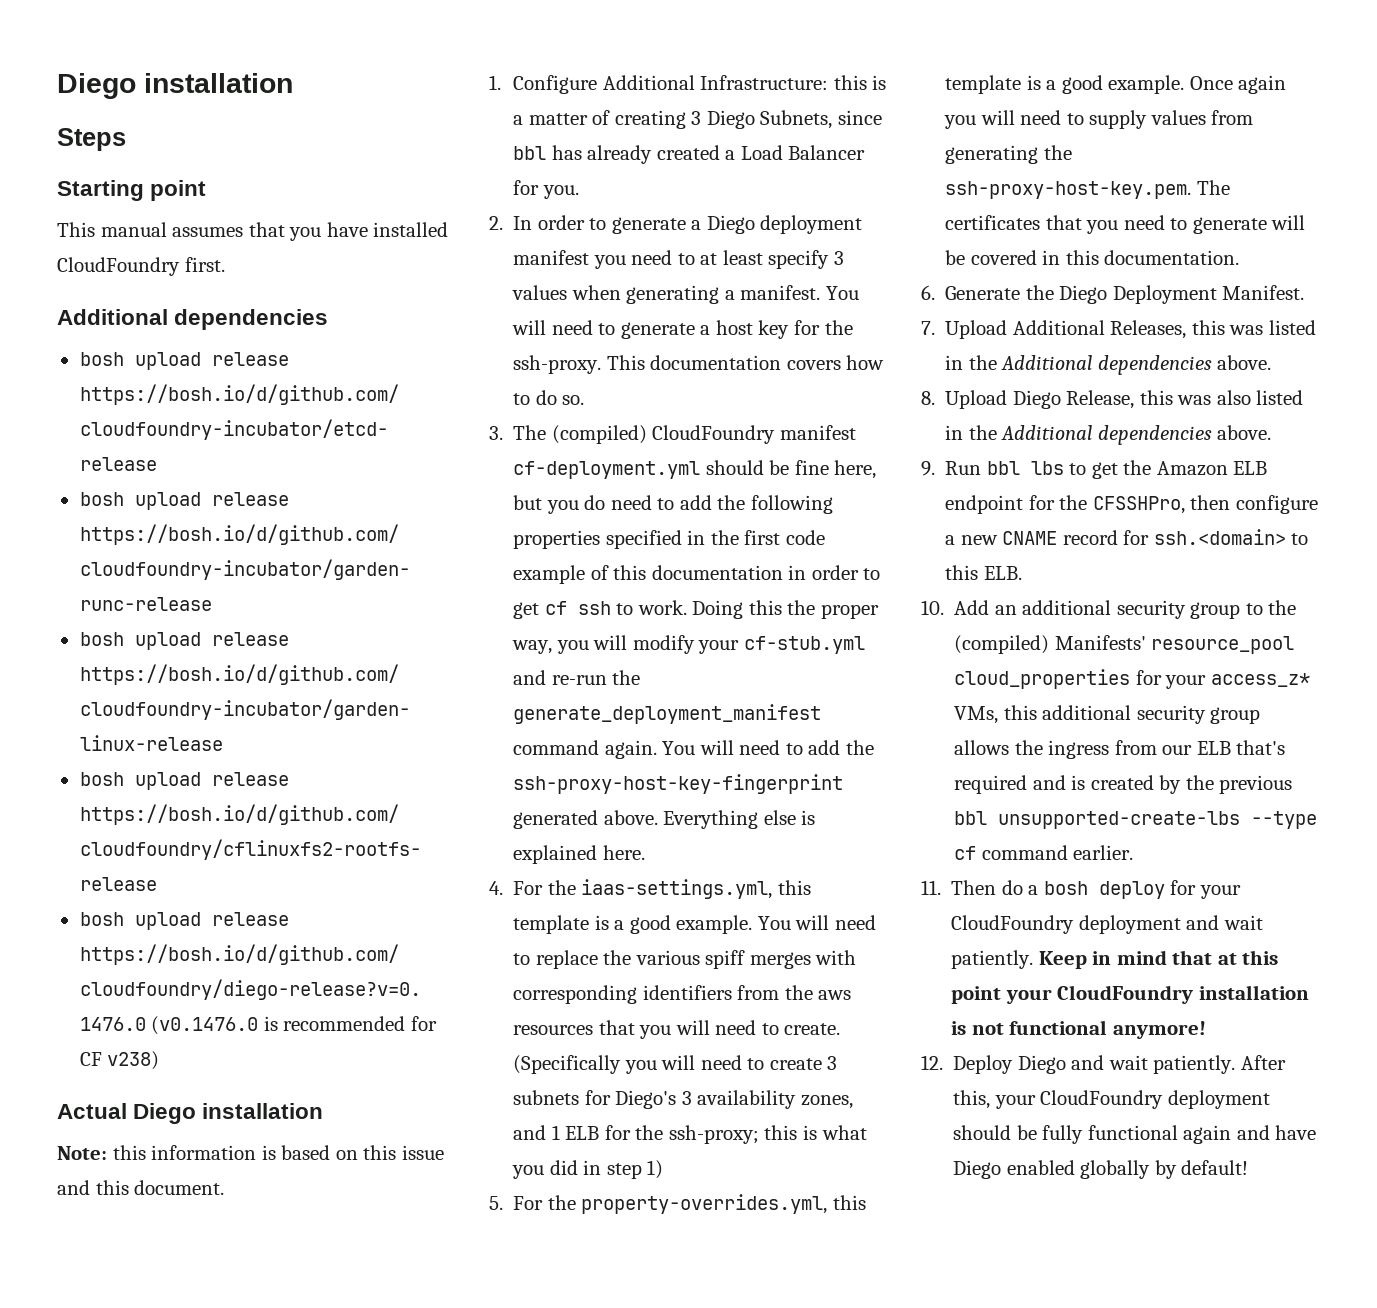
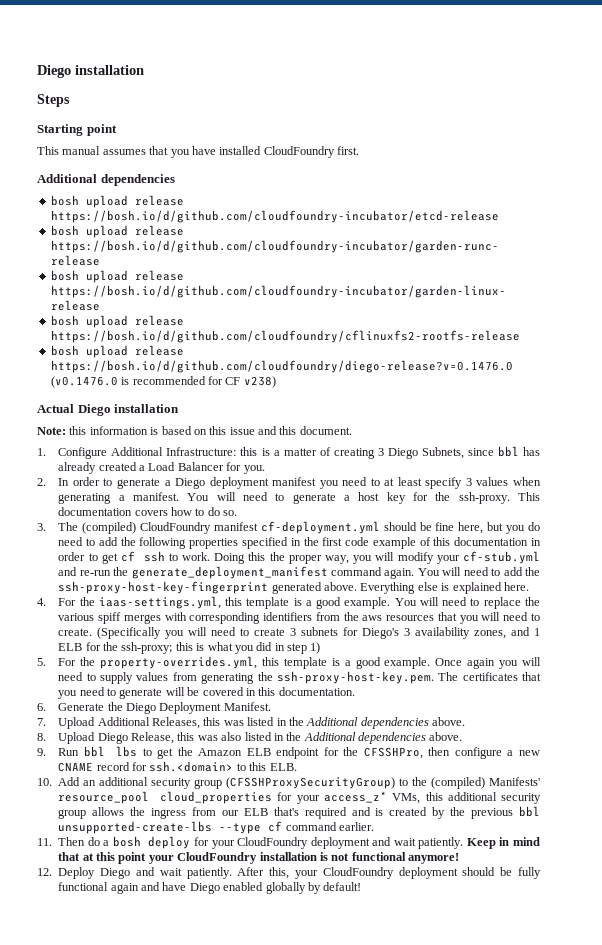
- 10. Add an additional security group to the (compiled) Manifests' resource_pool cloud_properties for your access_z* VMs, this additional security group allows the ingress from our ELB that's required and is created by the previous bbl unsupported-create-lbs --type cf command earlier.
+ 10. Add an additional security group (CFSSHProxySecurityGroup) to the (compiled) Manifests' resource_pool cloud_properties for your access_z* VMs, this additional security group allows the ingress from our ELB that's required and is created by the previous bbl unsupported-create-lbs --type cf command earlier.

